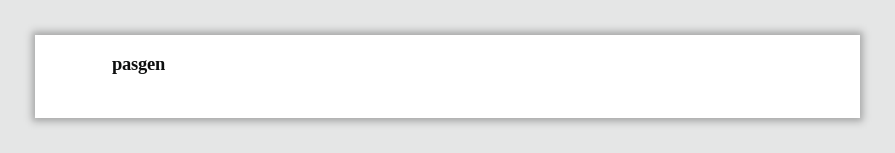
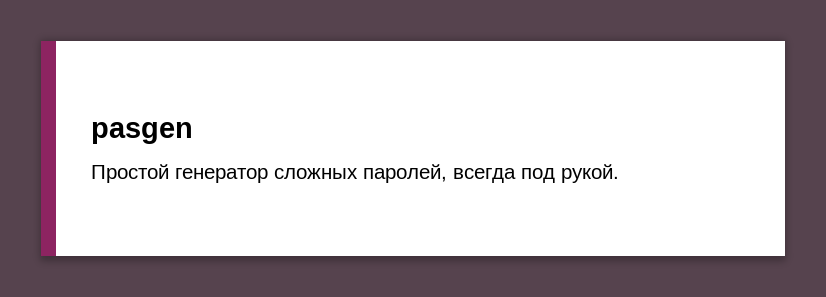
+ Простой генератор сложных паролей, всегда под рукой.

